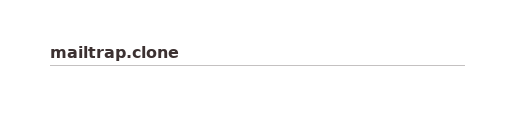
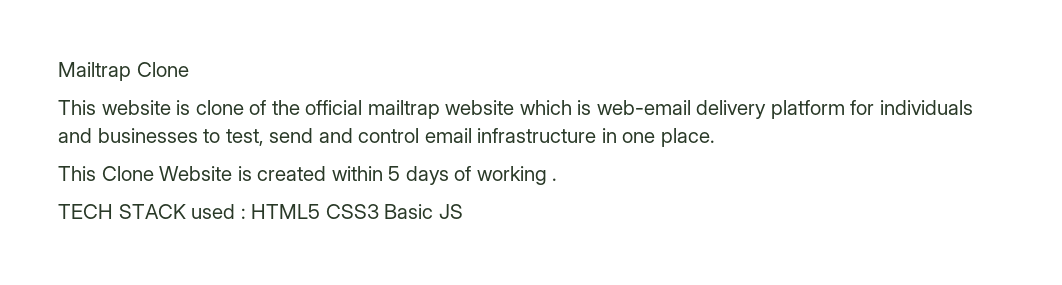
- mailtrap.clone
+ Mailtrap Clone
+ This website is clone of the official mailtrap website which is web-email delivery platform for individuals and businesses to test, send and control email infrastructure in one place.
+ This Clone Website is created within 5 days of working .
+ TECH STACK used : HTML5 CSS3 Basic JS

